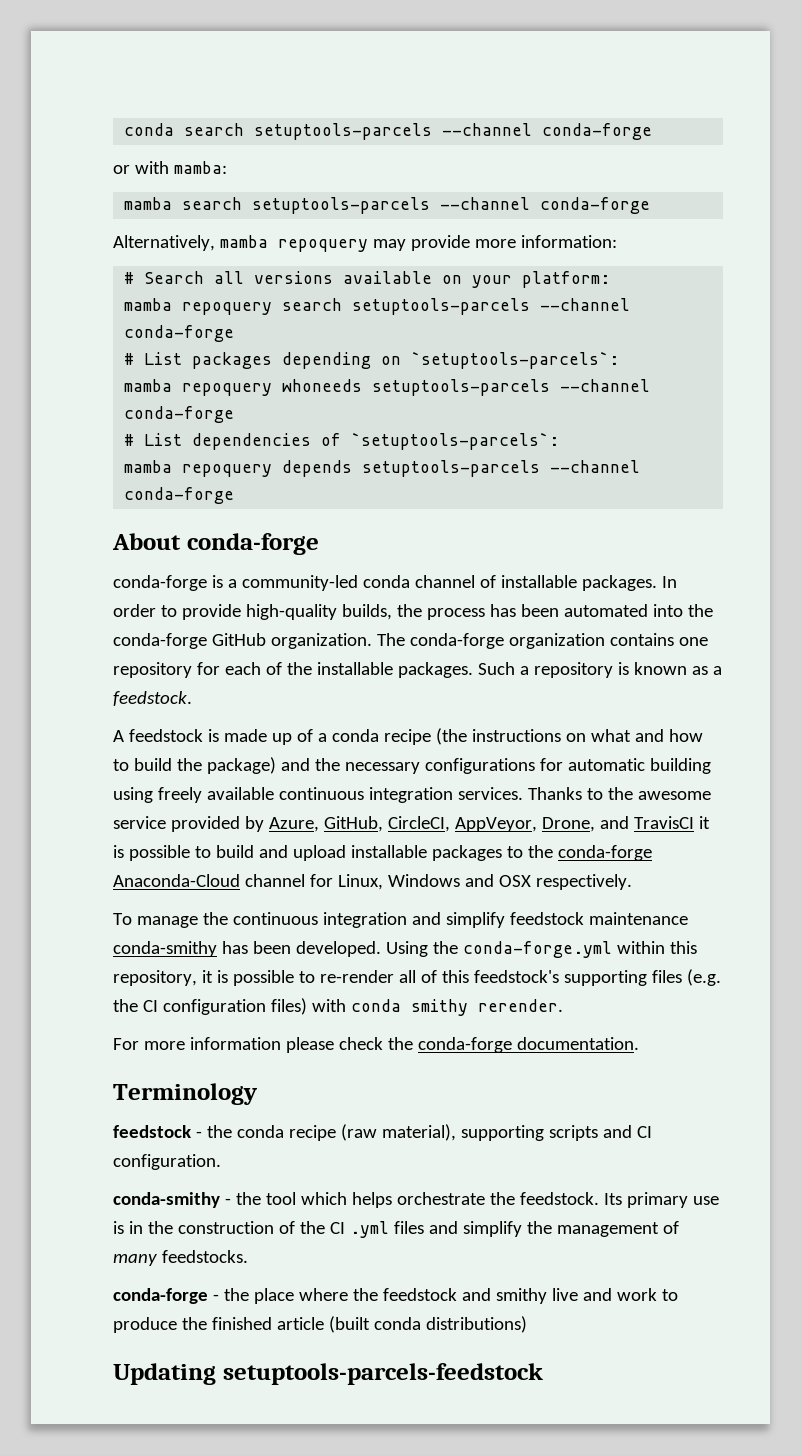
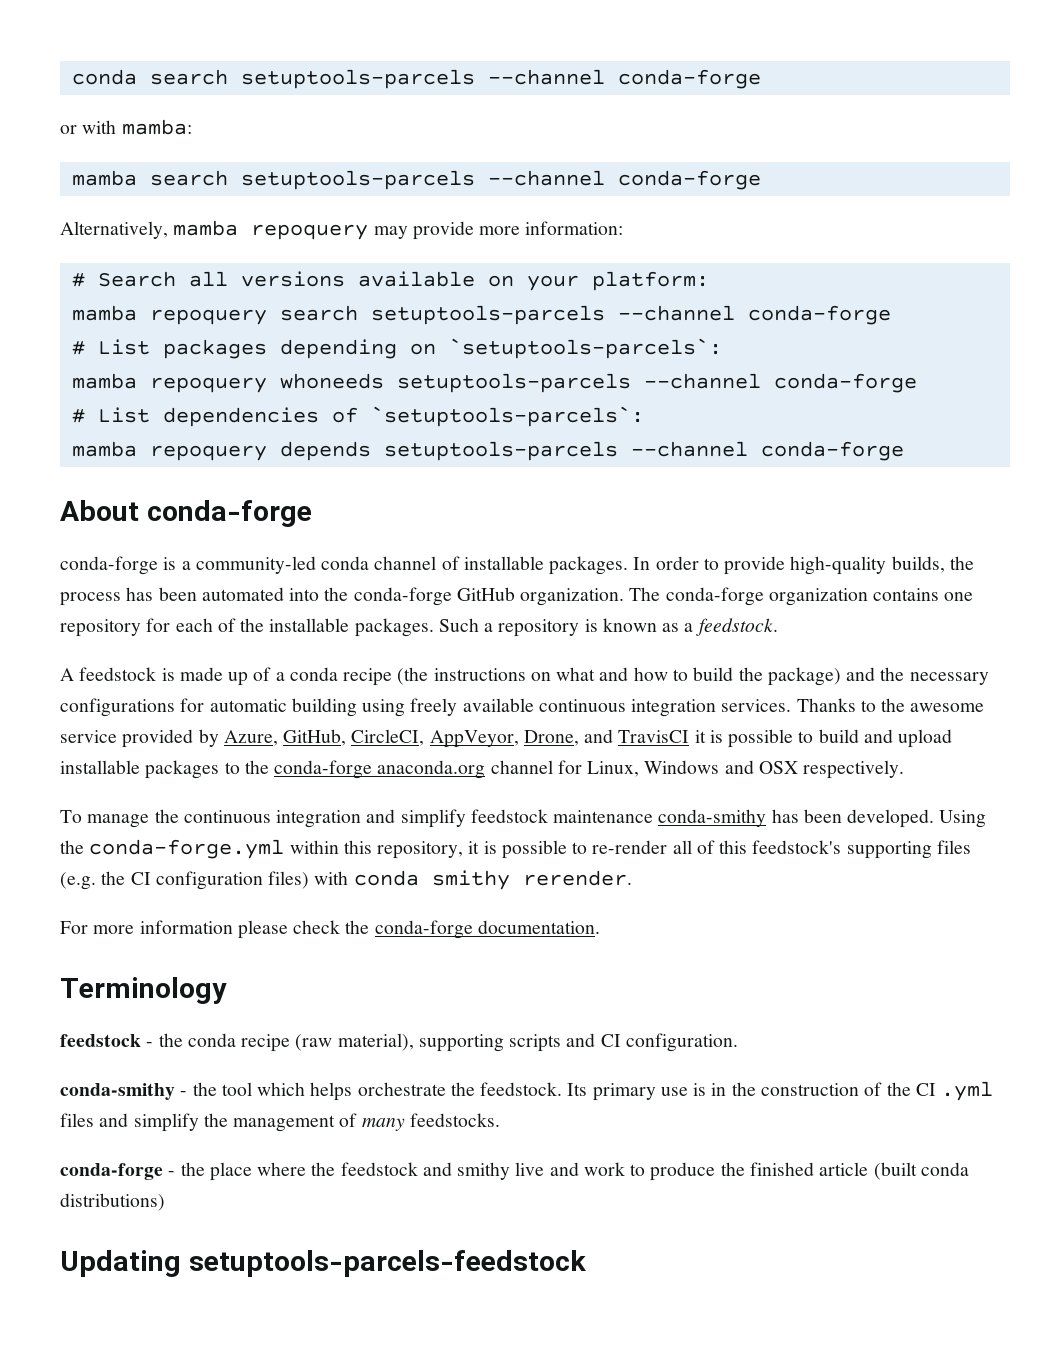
- Thanks to the awesome service provided by Azure, GitHub, CircleCI, AppVeyor, Drone, and TravisCI it is possible to build and upload installable packages to the conda-forge Anaconda-Cloud channel for Linux, Windows and OSX respectively.
+ Thanks to the awesome service provided by Azure, GitHub, CircleCI, AppVeyor, Drone, and TravisCI it is possible to build and upload installable packages to the conda-forge anaconda.org channel for Linux, Windows and OSX respectively.

